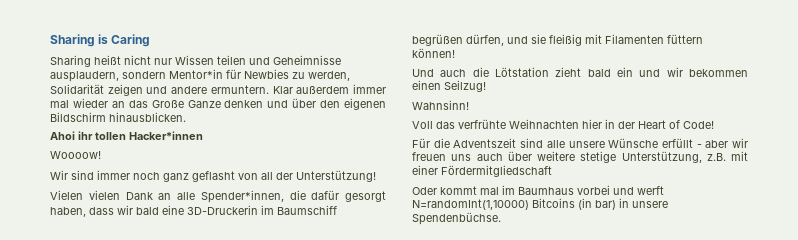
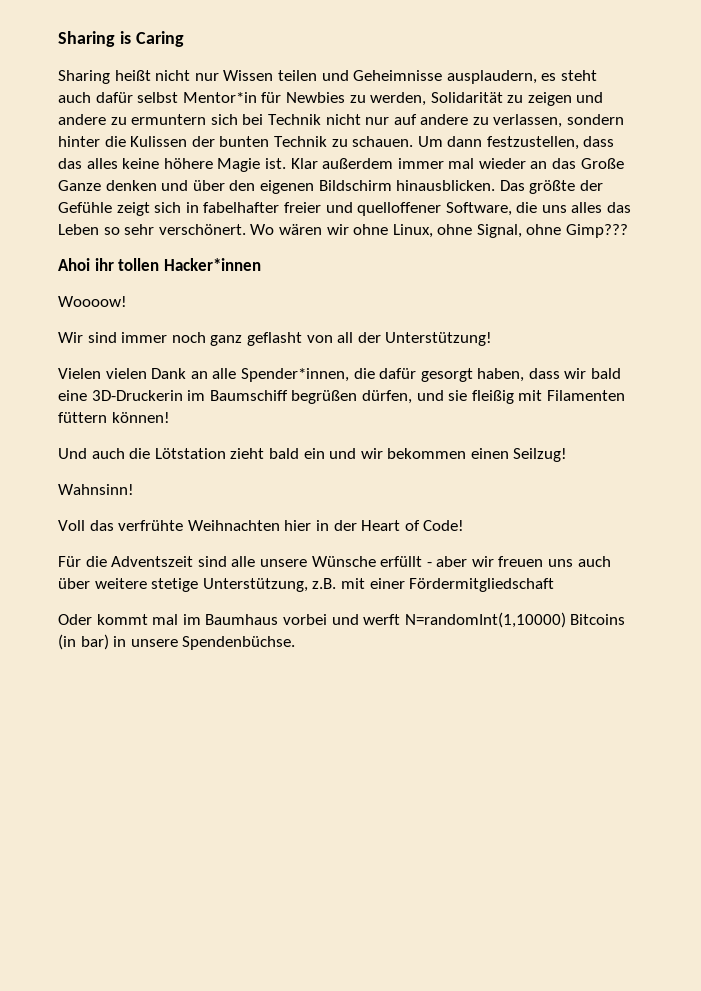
- Sharing heißt nicht nur Wissen teilen und Geheimnisse ausplaudern, sondern Mentor*in für Newbies zu werden, Solidarität zeigen und andere ermuntern.
+ Sharing heißt nicht nur Wissen teilen und Geheimnisse ausplaudern, es steht auch dafür selbst Mentor*in für Newbies zu werden, Solidarität zu zeigen und andere zu ermuntern sich bei Technik nicht nur auf andere zu verlassen, sondern hinter die Kulissen der bunten Technik zu schauen. Um dann festzustellen, dass das alles keine höhere Magie ist.
+ Das größte der Gefühle zeigt sich in fabelhafter freier und quelloffener Software, die uns alles das Leben so sehr verschönert. Wo wären wir ohne Linux, ohne Signal, ohne Gimp???

